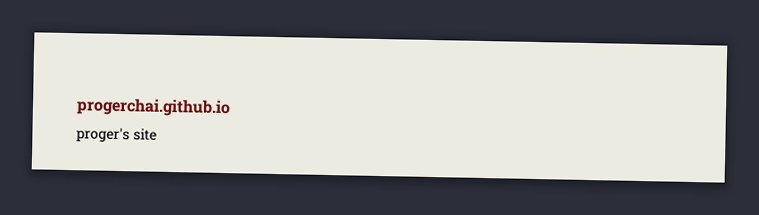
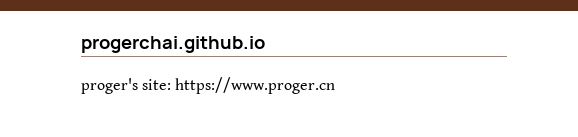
- proger's site
+ proger's site: https://www.proger.cn

